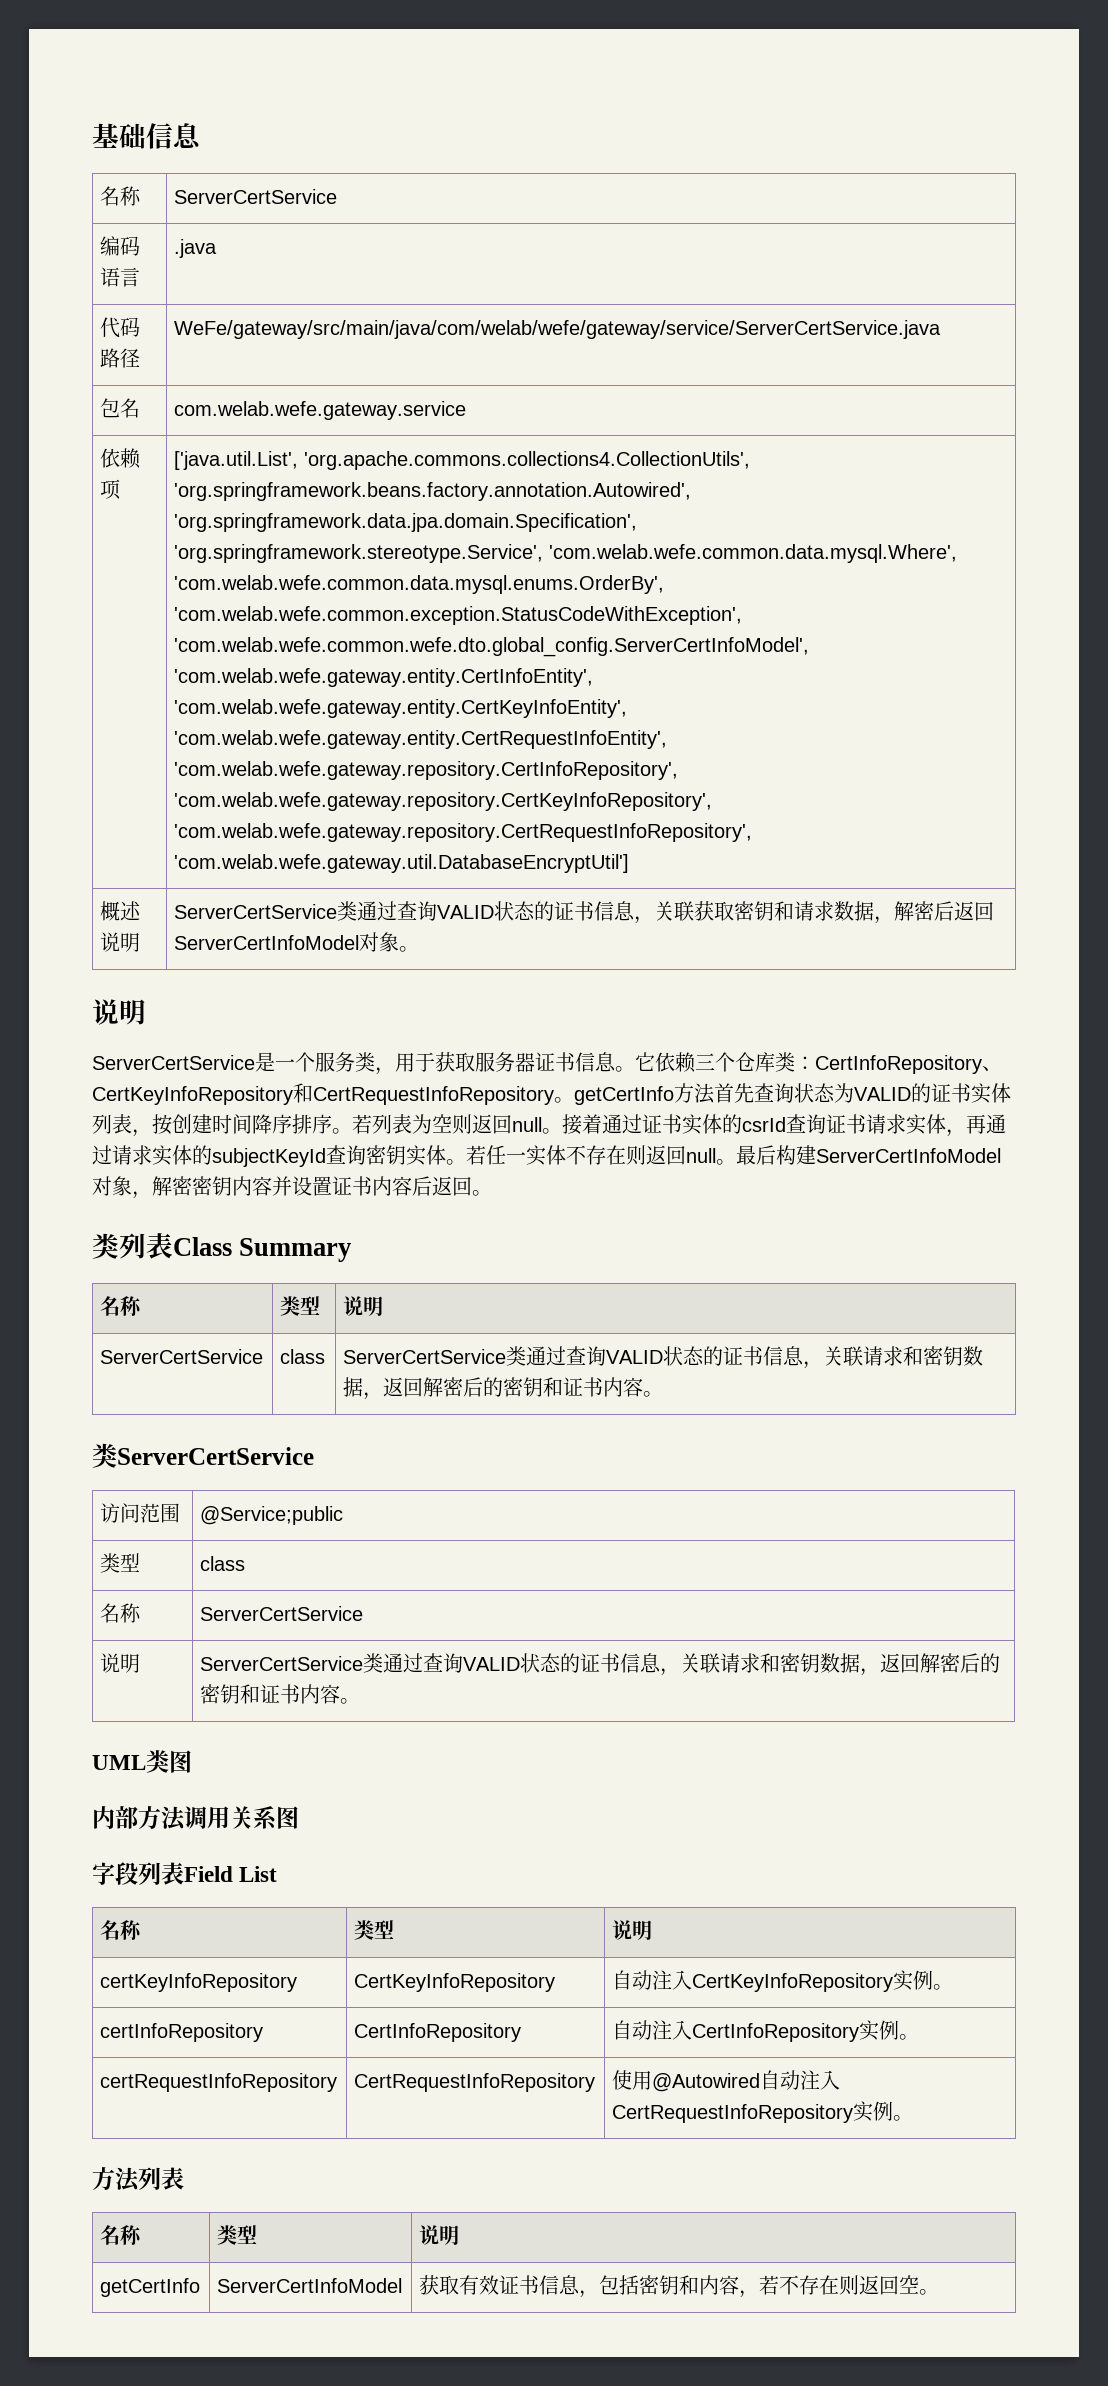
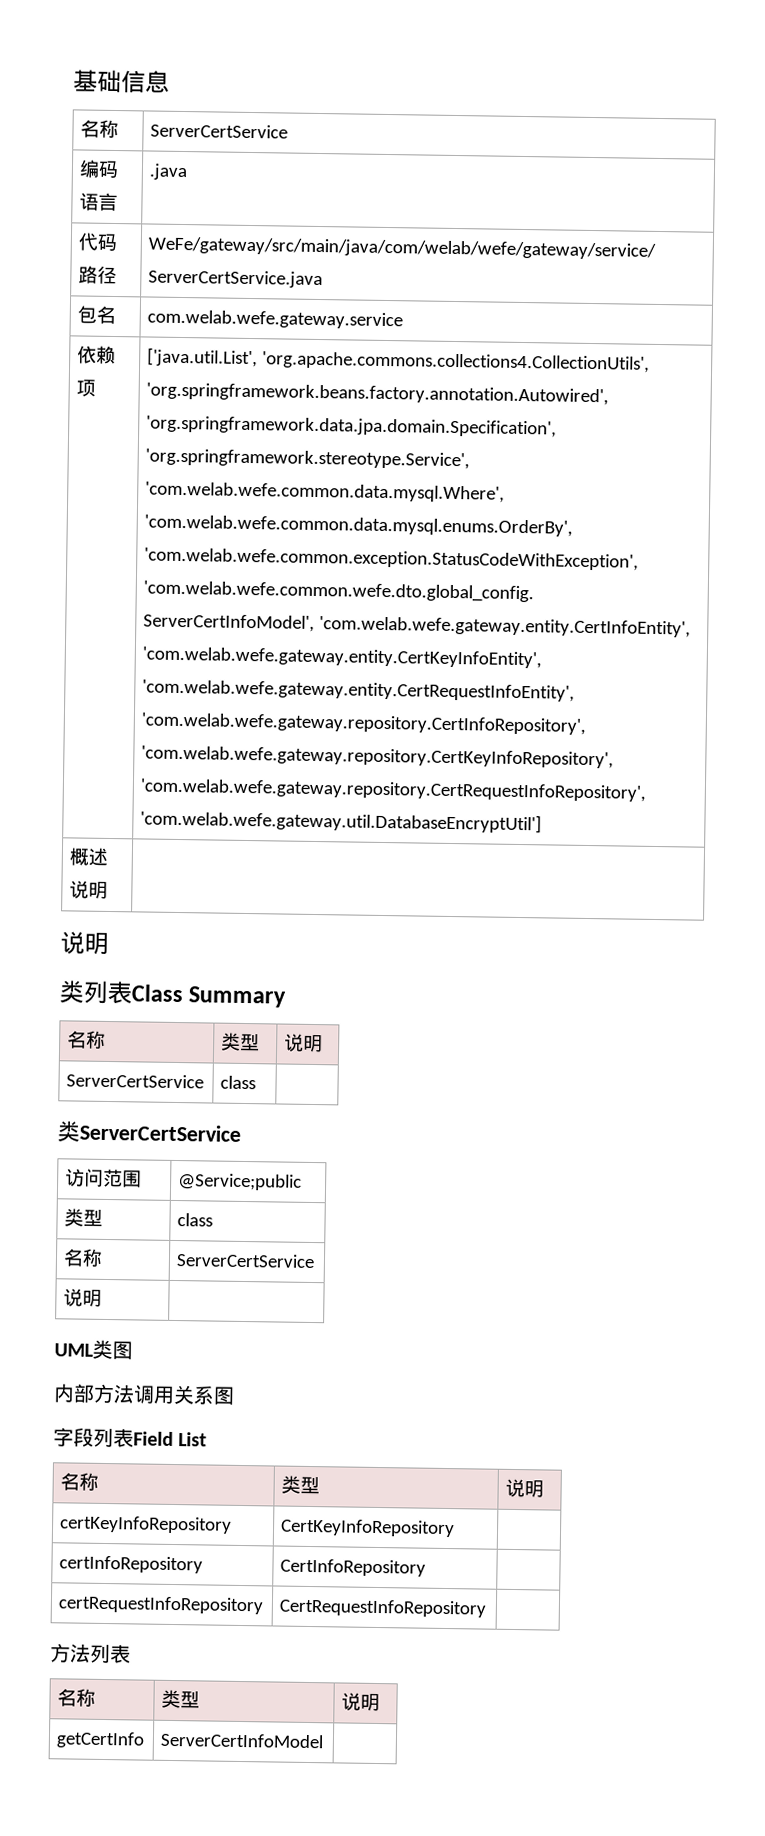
- 概述说明 | ServerCertService类通过查询VALID状态的证书信息，关联获取密钥和请求数据，解密后返回ServerCertInfoModel对象。
+ 概述说明 |
  说明
- ServerCertService是一个服务类，用于获取服务器证书信息。它依赖三个仓库类：CertInfoRepository、CertKeyInfoRepository和CertRequestInfoRepository。getCertInfo方法首先查询状态为VALID的证书实体列表，按创建时间降序排序。若列表为空则返回null。接着通过证书实体的csrId查询证书请求实体，再通过请求实体的subjectKeyId查询密钥实体。若任一实体不存在则返回null。最后构建ServerCertInfoModel对象，解密密钥内容并设置证书内容后返回。
- ServerCertService | class | ServerCertService类通过查询VALID状态的证书信息，关联请求和密钥数据，返回解密后的密钥和证书内容。
+ ServerCertService | class |
  类型 | class
  名称 | ServerCertService
- 说明 | ServerCertService类通过查询VALID状态的证书信息，关联请求和密钥数据，返回解密后的密钥和证书内容。
+ 说明 |
- certKeyInfoRepository | CertKeyInfoRepository | 自动注入CertKeyInfoRepository实例。
- certInfoRepository | CertInfoRepository | 自动注入CertInfoRepository实例。
- certRequestInfoRepository | CertRequestInfoRepository | 使用@Autowired自动注入CertRequestInfoRepository实例。
+ certKeyInfoRepository | CertKeyInfoRepository |
+ certInfoRepository | CertInfoRepository |
+ certRequestInfoRepository | CertRequestInfoRepository |
- getCertInfo | ServerCertInfoModel | 获取有效证书信息，包括密钥和内容，若不存在则返回空。
+ getCertInfo | ServerCertInfoModel |

